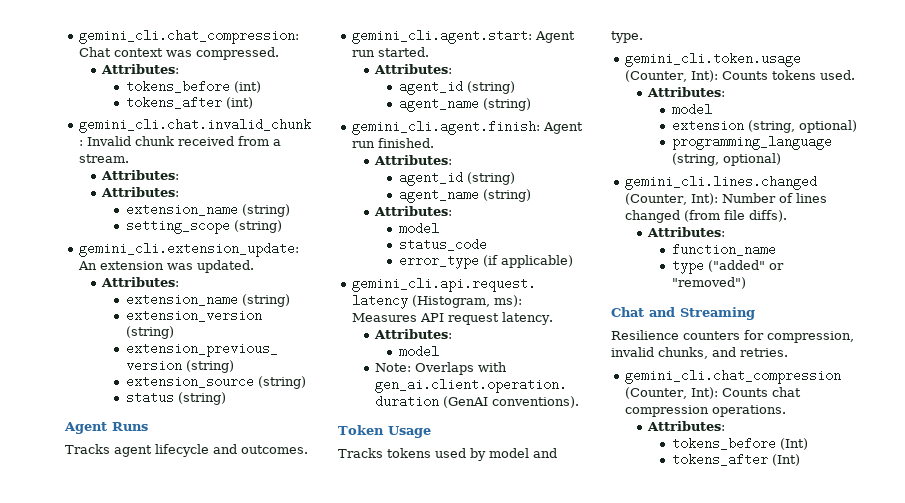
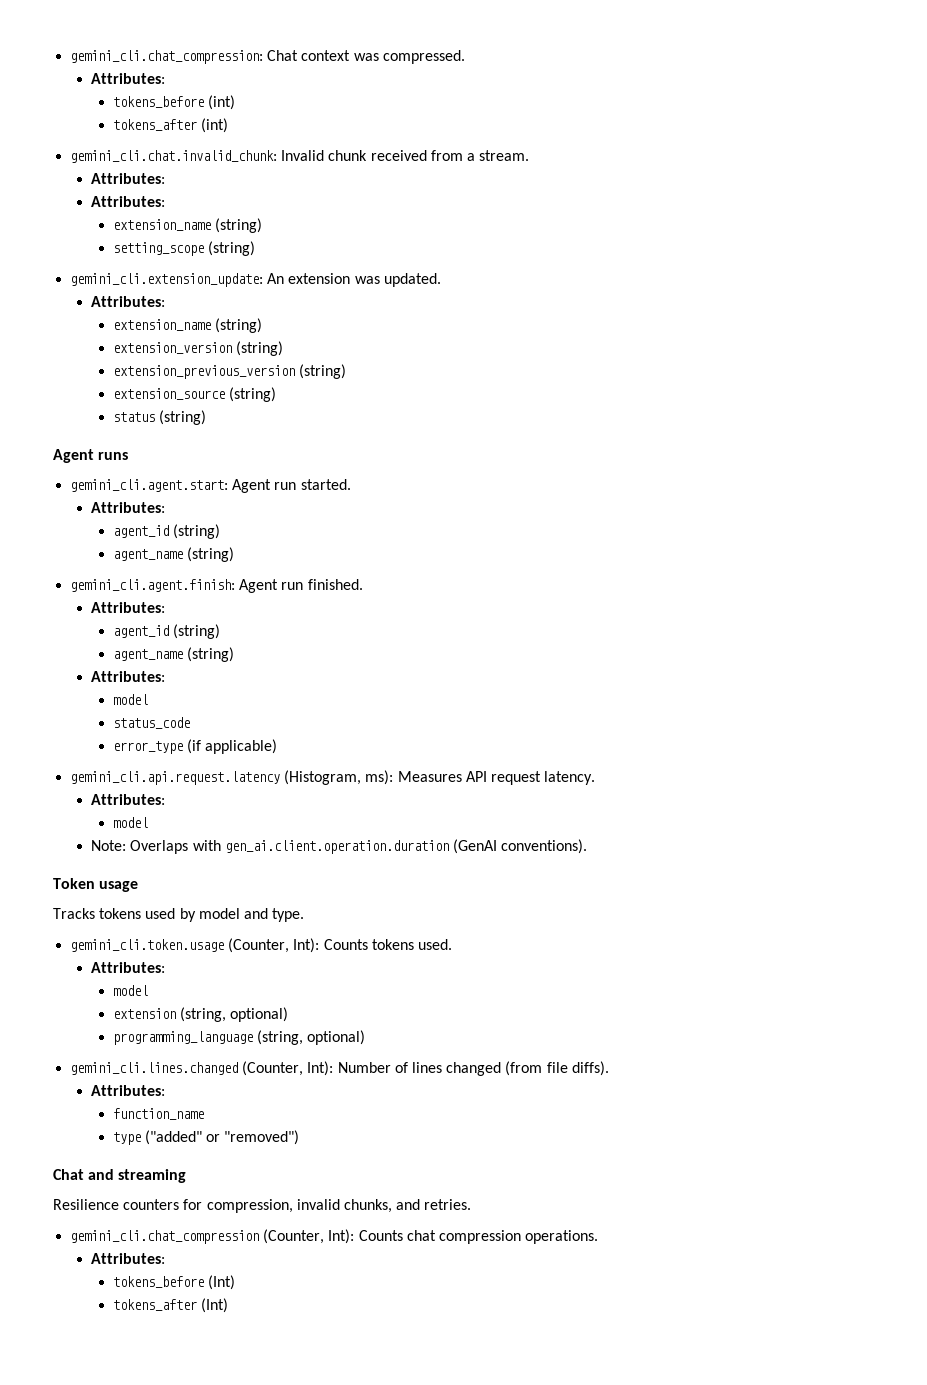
- Agent Runs
- Tracks agent lifecycle and outcomes.
+ Agent runs
- Token Usage
+ Token usage
- Chat and Streaming
+ Chat and streaming

